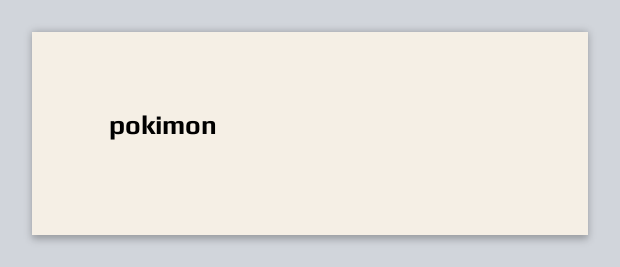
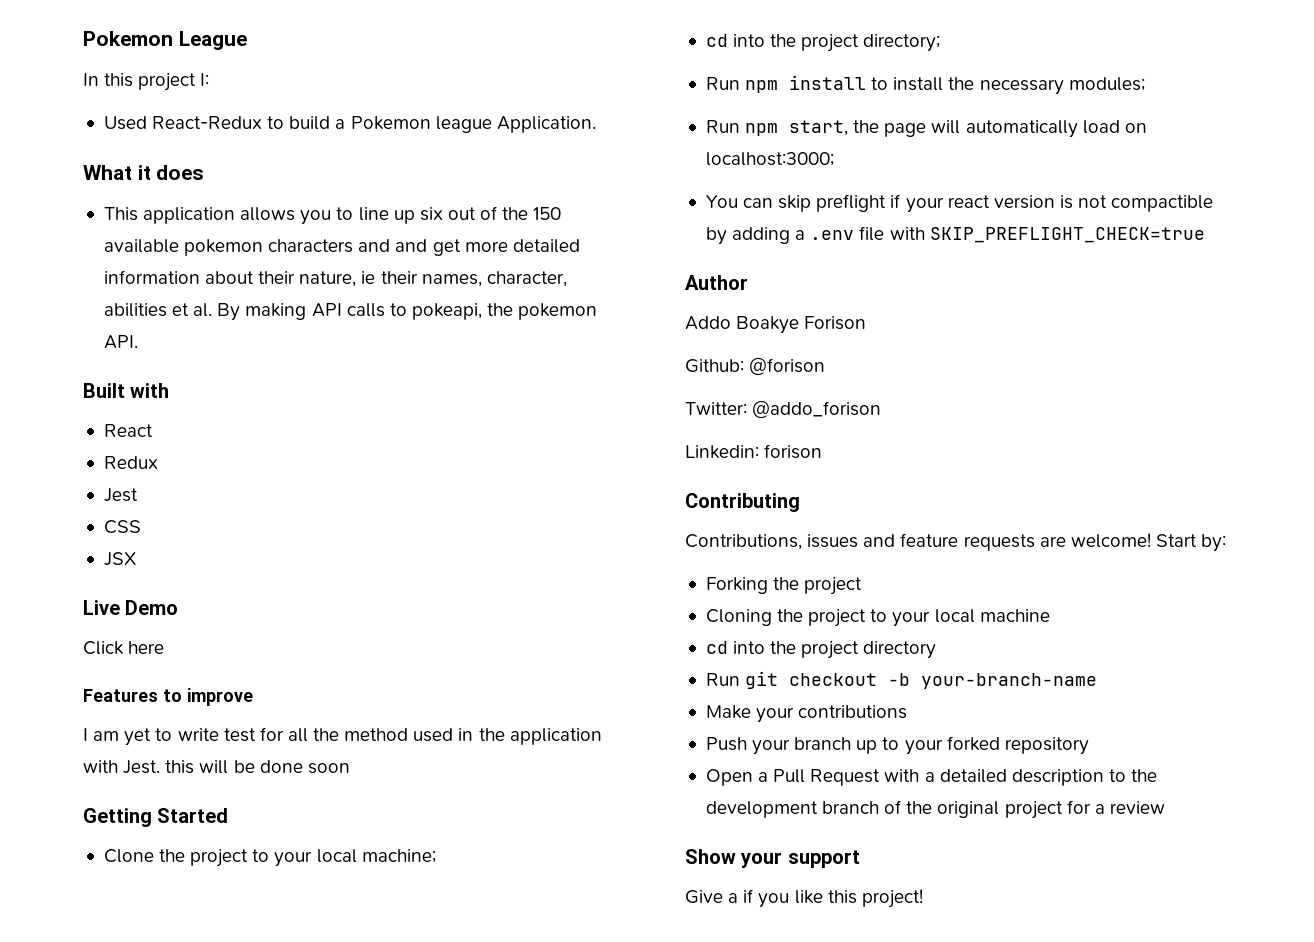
- pokimon
+ Pokemon League
+ In this project I:
+ Used React-Redux to build a Pokemon league Application.
+ What it does
+ This application allows you to line up six out of the 150 available pokemon characters and and get more detailed information about their nature, ie their names, character, abilities et al. By making API calls to pokeapi, the pokemon API.
+ Built with
+ React
+ Redux
+ Jest
+ CSS
+ JSX
+ Live Demo
+ Click here
+ Features to improve
+ I am yet to write test for all the method used in the application with Jest. this will be done soon
+ Getting Started
+ Clone the project to your local machine;
+ cd into the project directory;
+ Run npm install to install the necessary modules;
+ Run npm start, the page will automatically load on localhost:3000;
+ You can skip preflight if your react version is not compactible by adding a .env file with SKIP_PREFLIGHT_CHECK=true
+ Author
+ Addo Boakye Forison
+ Github: @forison
+ Twitter: @addo_forison
+ Linkedin: forison
+ Contributing
+ Contributions, issues and feature requests are welcome! Start by:
+ Forking the project
+ Cloning the project to your local machine
+ cd into the project directory
+ Run git checkout -b your-branch-name
+ Make your contributions
+ Push your branch up to your forked repository
+ Open a Pull Request with a detailed description to the development branch of the original project for a review
+ Show your support
+ Give a if you like this project!

